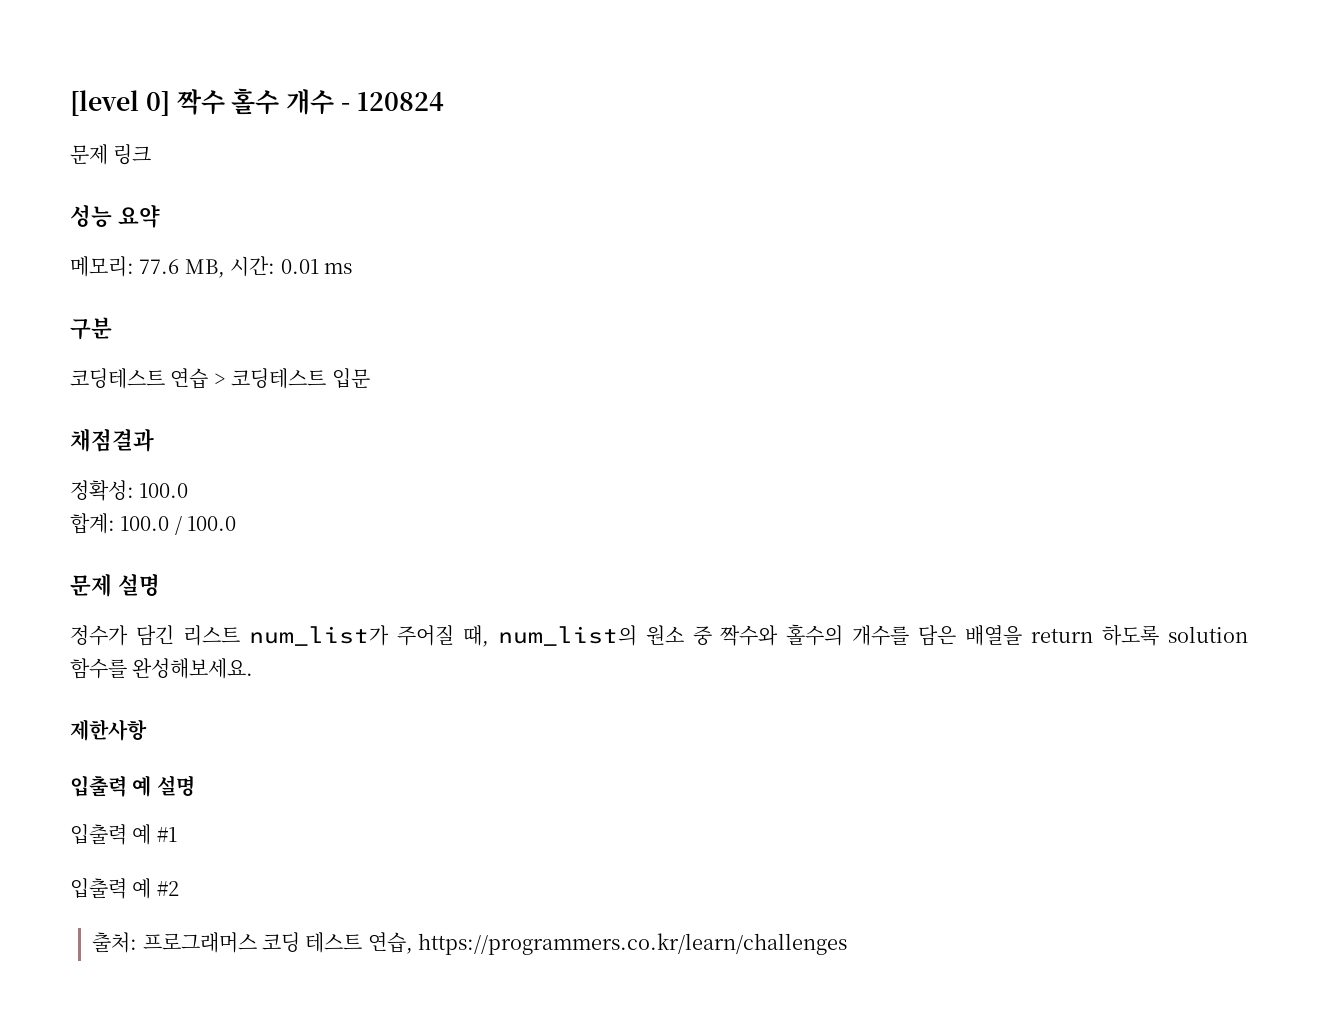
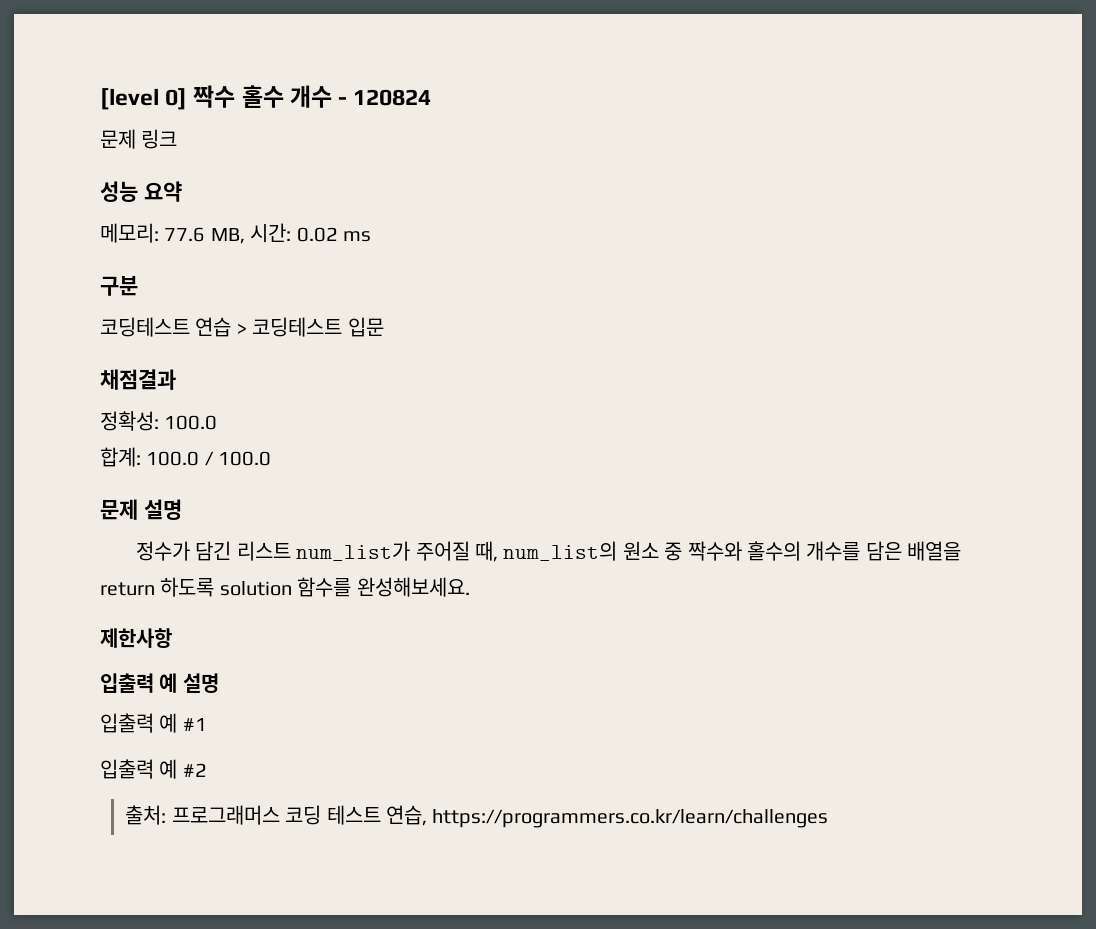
- 메모리: 77.6 MB, 시간: 0.01 ms
+ 메모리: 77.6 MB, 시간: 0.02 ms

